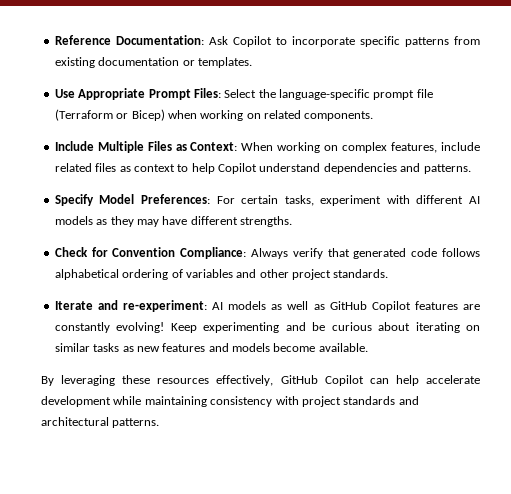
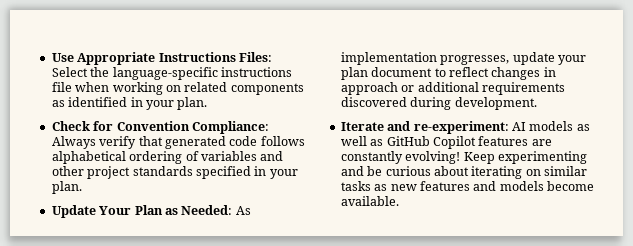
- Reference Documentation: Ask Copilot to incorporate specific patterns from existing documentation or templates.
- Use Appropriate Prompt Files: Select the language-specific prompt file (Terraform or Bicep) when working on related components.
- Include Multiple Files as Context: When working on complex features, include related files as context to help Copilot understand dependencies and patterns.
- Specify Model Preferences: For certain tasks, experiment with different AI models as they may have different strengths.
+ Use Appropriate Instructions Files: Select the language-specific instructions file when working on related components as identified in your plan.
- Check for Convention Compliance: Always verify that generated code follows alphabetical ordering of variables and other project standards.
+ Check for Convention Compliance: Always verify that generated code follows alphabetical ordering of variables and other project standards specified in your plan.
+ Update Your Plan as Needed: As implementation progresses, update your plan document to reflect changes in approach or additional requirements discovered during development.
- By leveraging these resources effectively, GitHub Copilot can help accelerate development while maintaining consistency with project standards and architectural patterns.

